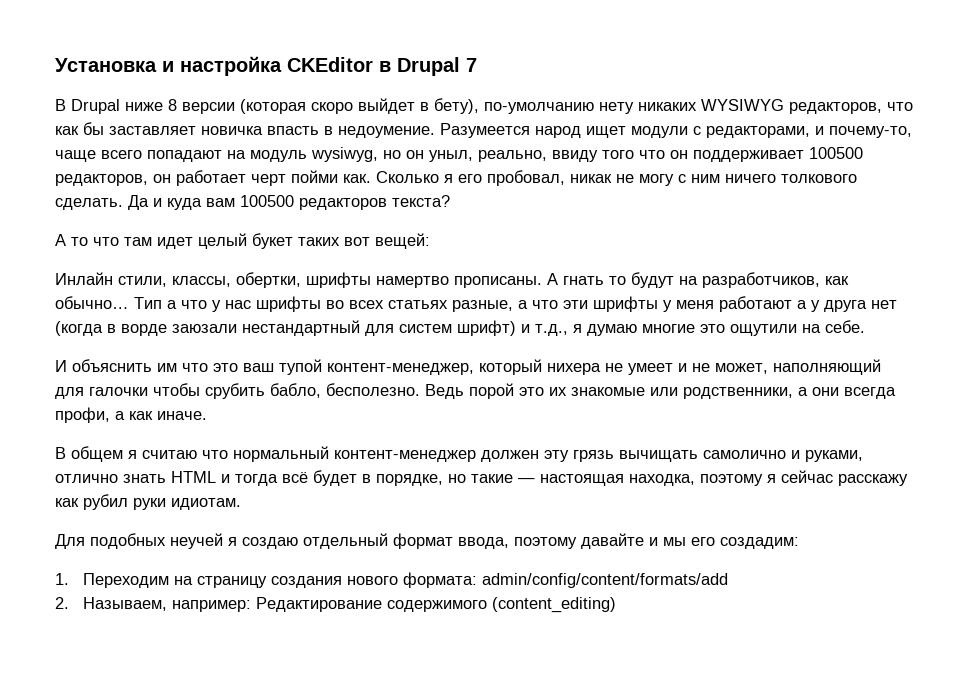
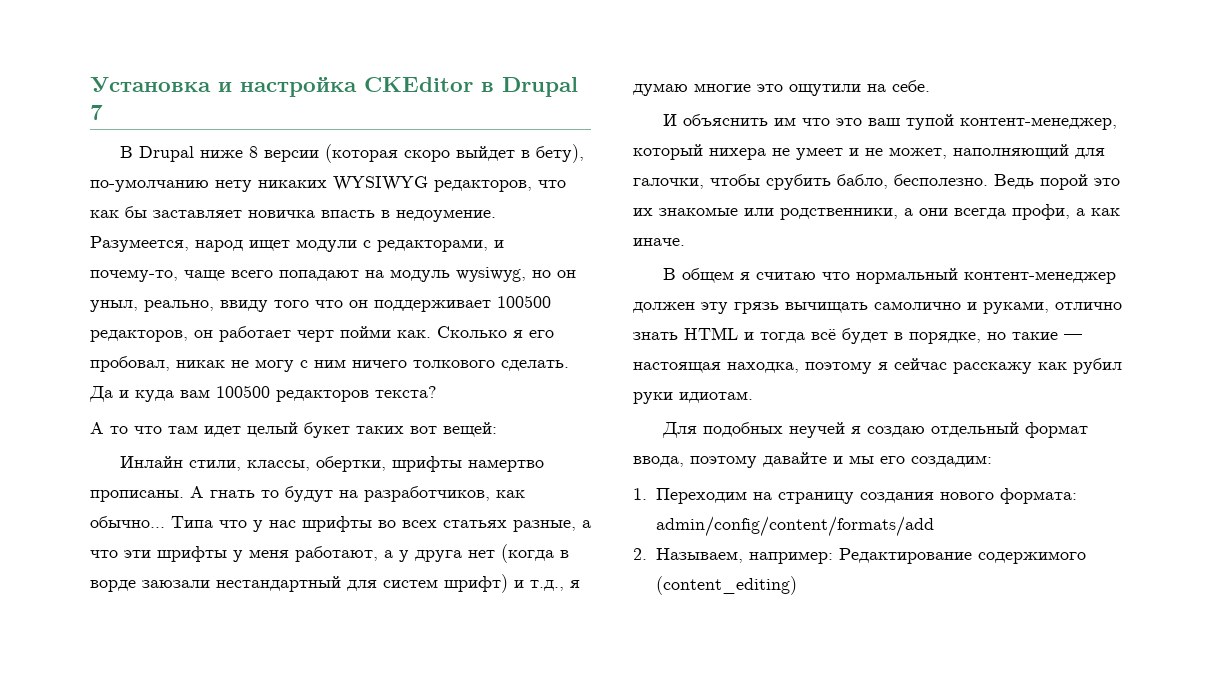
- Разумеется народ ищет модули с редакторами, и почему-то, чаще всего попадают на модуль wysiwyg, но он уныл, реально, ввиду того что он поддерживает 100500 редакторов, он работает черт пойми как.
+ Разумеется, народ ищет модули с редакторами, и почему-то, чаще всего попадают на модуль wysiwyg, но он уныл, реально, ввиду того что он поддерживает 100500 редакторов, он работает черт пойми как.
- Тип а что у нас шрифты во всех статьях разные, а что эти шрифты у меня работают а у друга нет (когда в ворде заюзали нестандартный для систем шрифт) и т.д., я думаю многие это ощутили на себе.
+ Типа что у нас шрифты во всех статьях разные, а что эти шрифты у меня работают, а у друга нет (когда в ворде заюзали нестандартный для систем шрифт) и т.д., я думаю многие это ощутили на себе.
- И объяснить им что это ваш тупой контент-менеджер, который нихера не умеет и не может, наполняющий для галочки чтобы срубить бабло, бесполезно.
+ И объяснить им что это ваш тупой контент-менеджер, который нихера не умеет и не может, наполняющий для галочки, чтобы срубить бабло, бесполезно.

